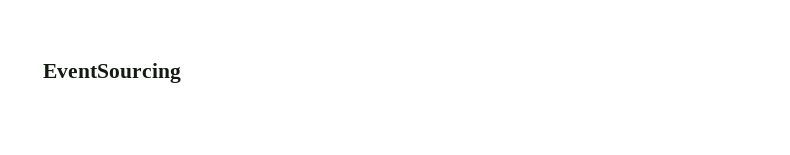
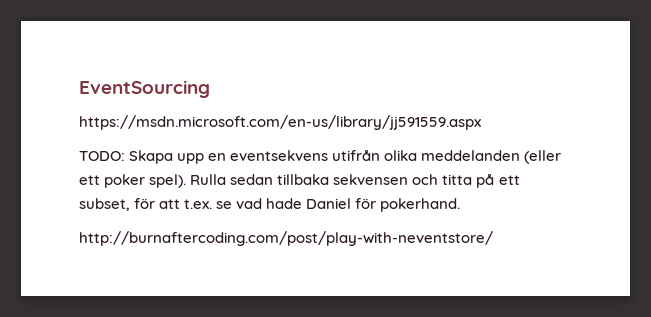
+ https://msdn.microsoft.com/en-us/library/jj591559.aspx
+ TODO: Skapa upp en eventsekvens utifrån olika meddelanden (eller ett poker spel). Rulla sedan tillbaka sekvensen och titta på ett subset, för att t.ex. se vad hade Daniel för pokerhand.
+ http://burnaftercoding.com/post/play-with-neventstore/

